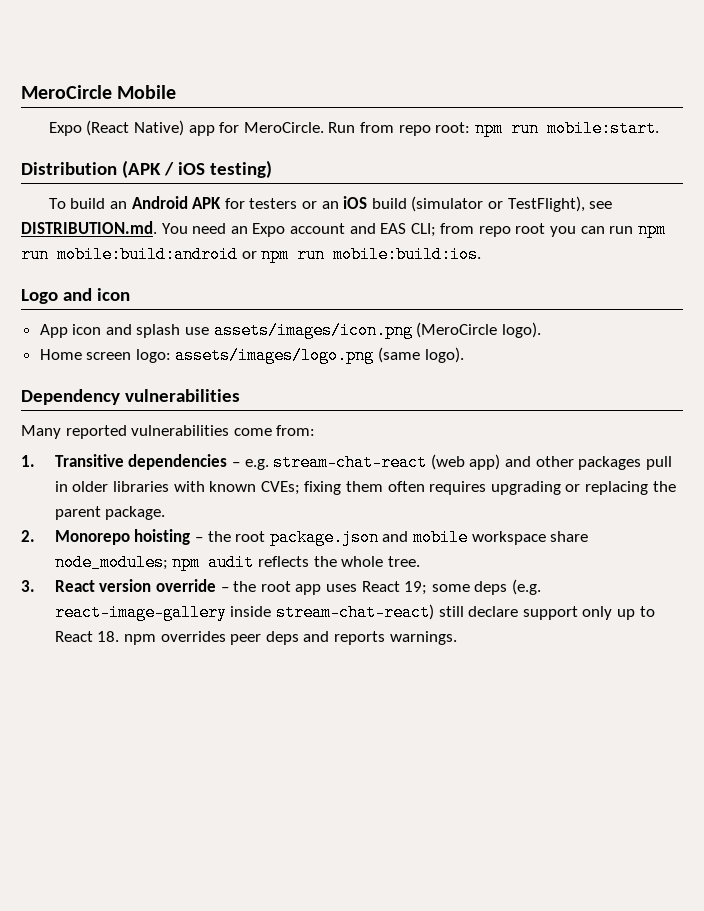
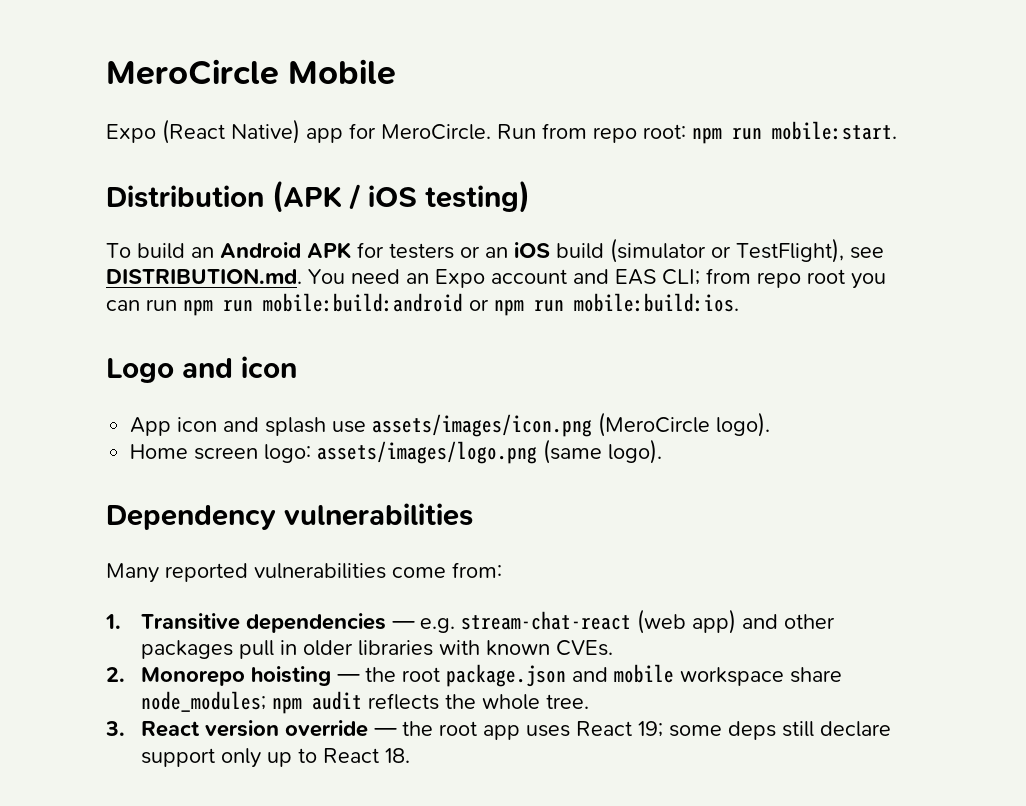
- 1. Transitive dependencies – e.g. stream-chat-react (web app) and other packages pull in older libraries with known CVEs; fixing them often requires upgrading or replacing the parent package.
+ 1. Transitive dependencies — e.g. stream-chat-react (web app) and other packages pull in older libraries with known CVEs.
- 2. Monorepo hoisting – the root package.json and mobile workspace share node_modules; npm audit reflects the whole tree.
+ 2. Monorepo hoisting — the root package.json and mobile workspace share node_modules; npm audit reflects the whole tree.
- 3. React version override – the root app uses React 19; some deps (e.g. react-image-gallery inside stream-chat-react) still declare support only up to React 18. npm overrides peer deps and reports warnings.
+ 3. React version override — the root app uses React 19; some deps still declare support only up to React 18.

